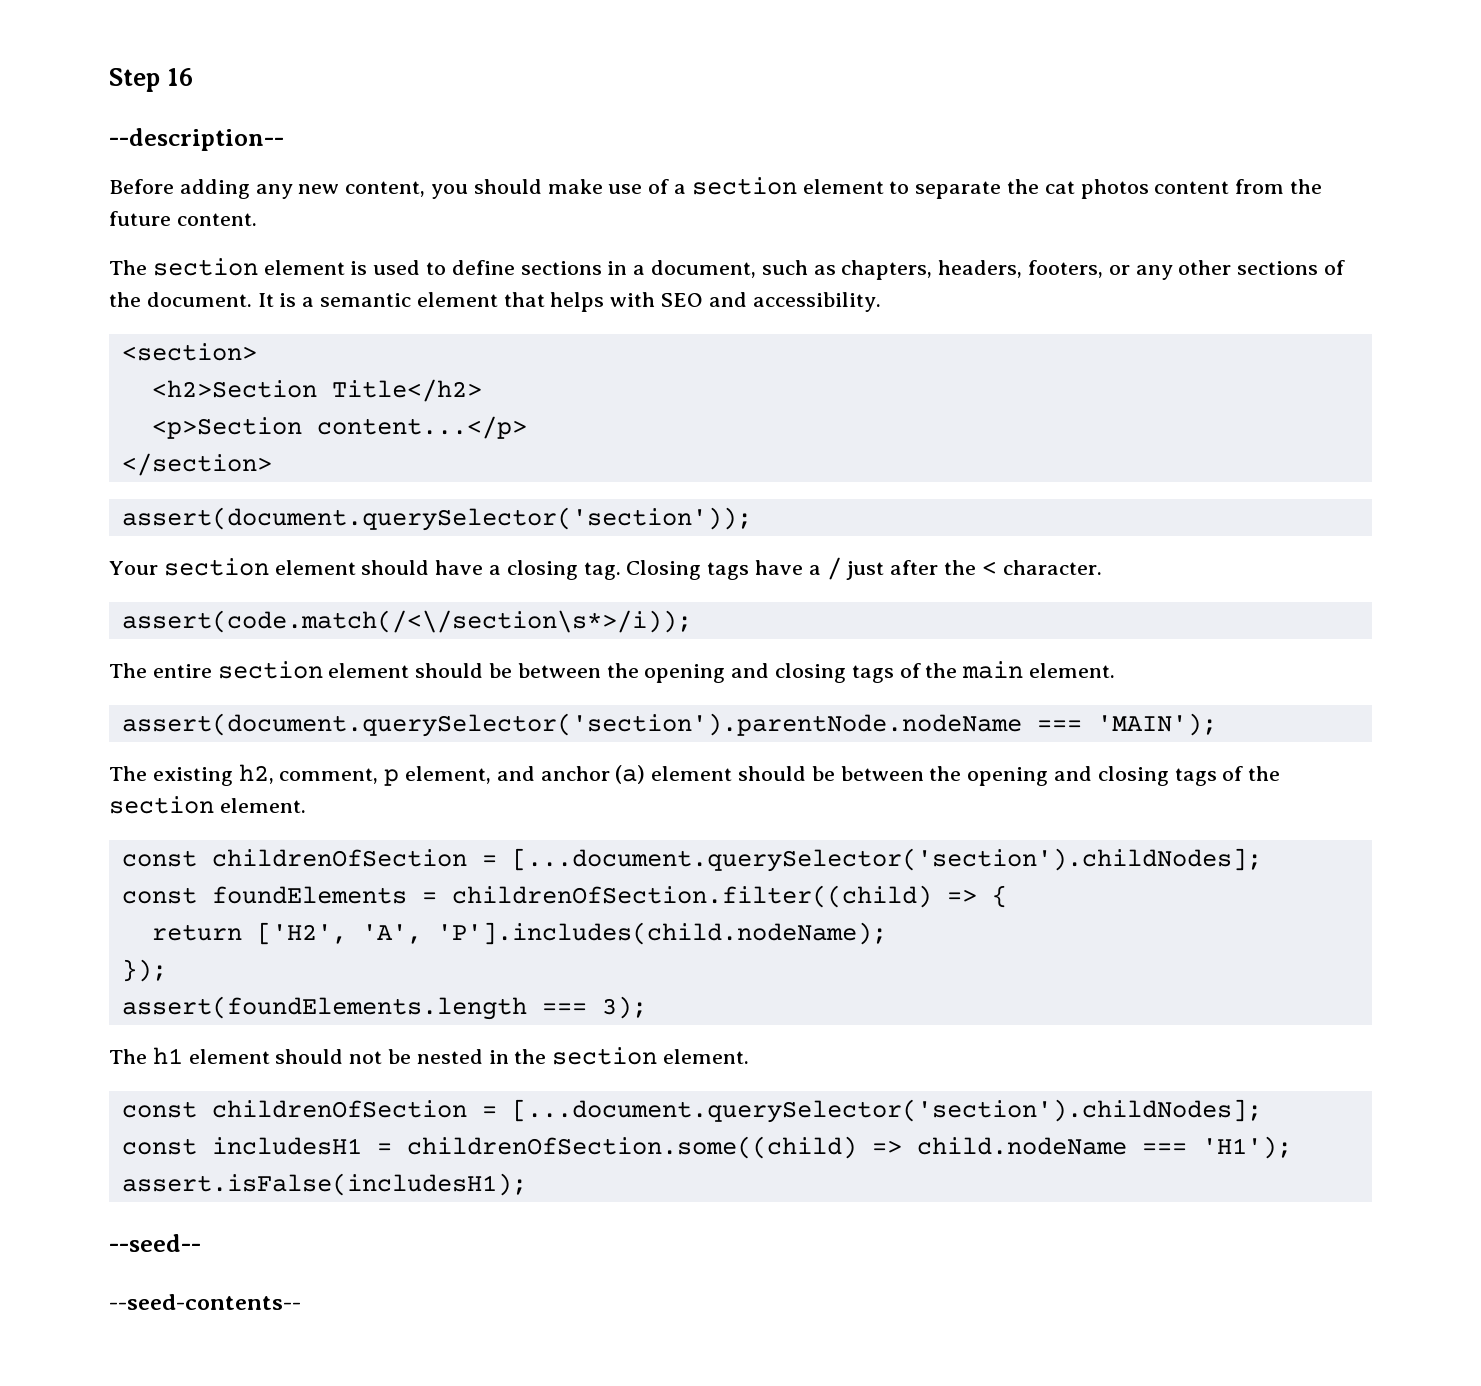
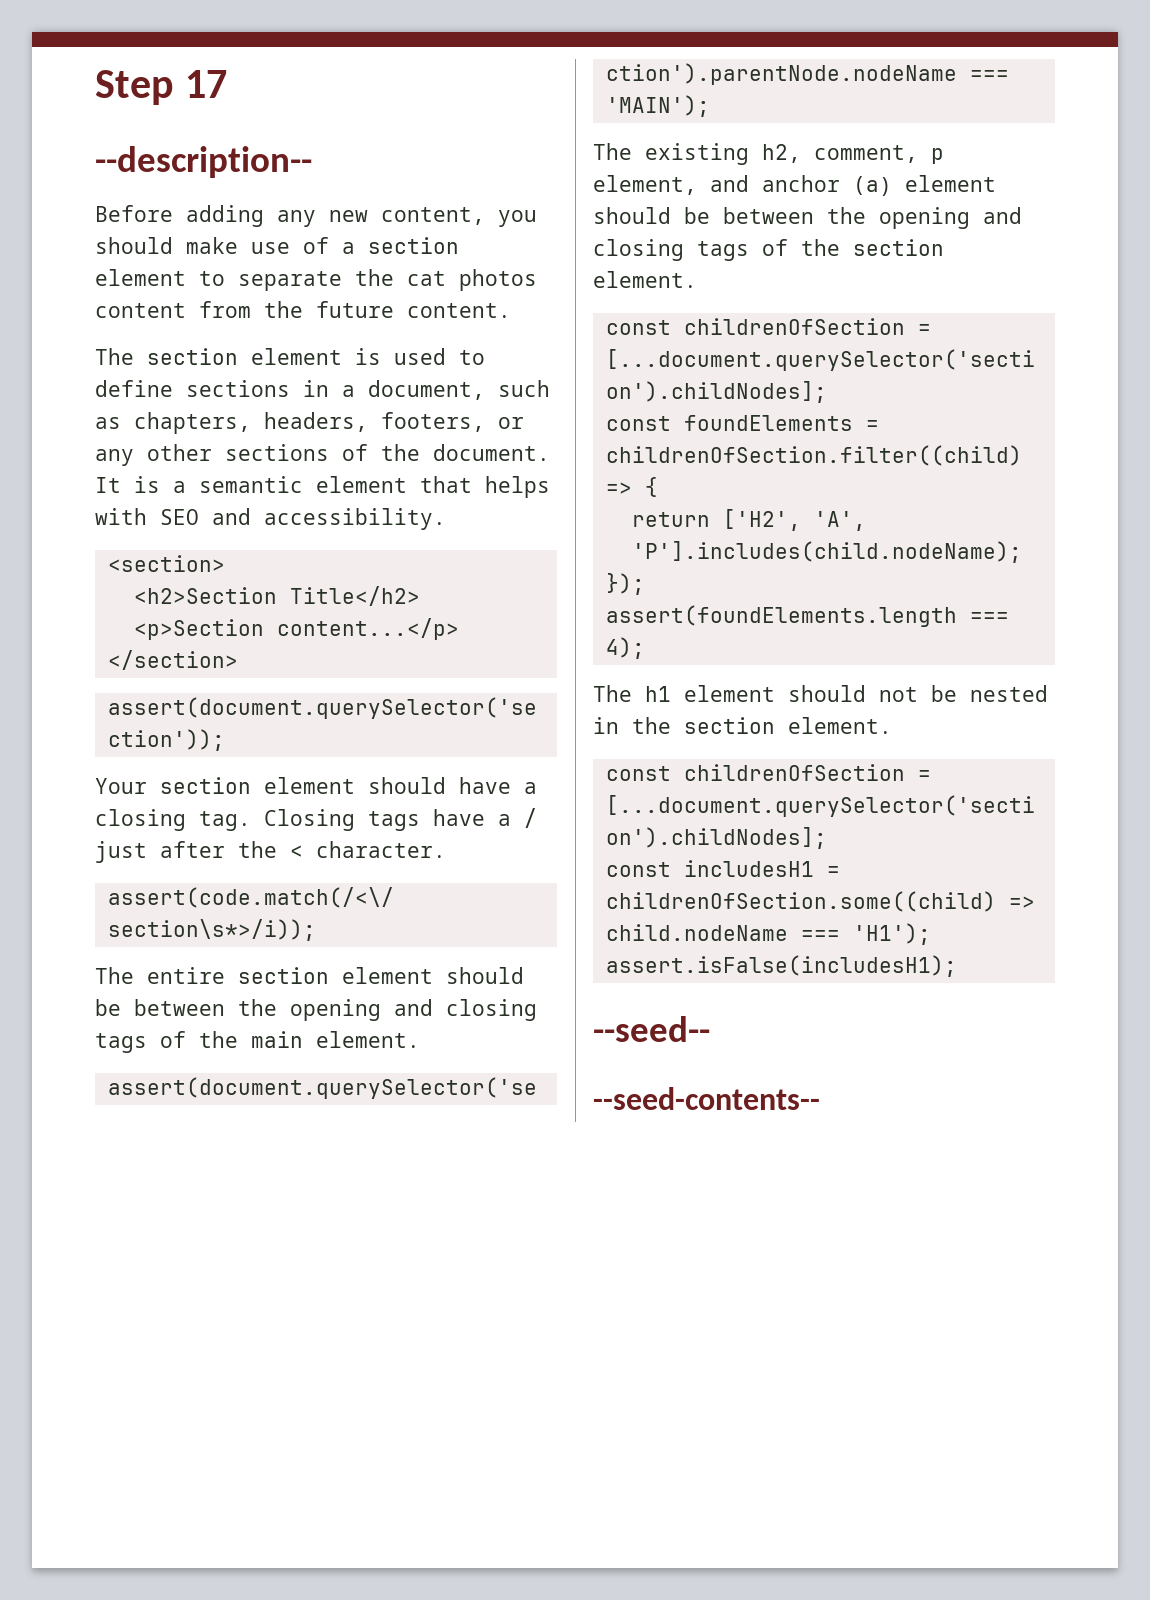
- Step 16
+ Step 17
- assert(foundElements.length === 3);
+ assert(foundElements.length === 4);

